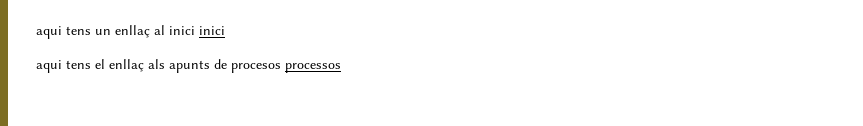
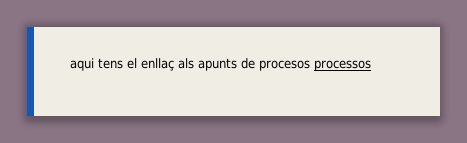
- aqui tens un enllaç al inici inici

